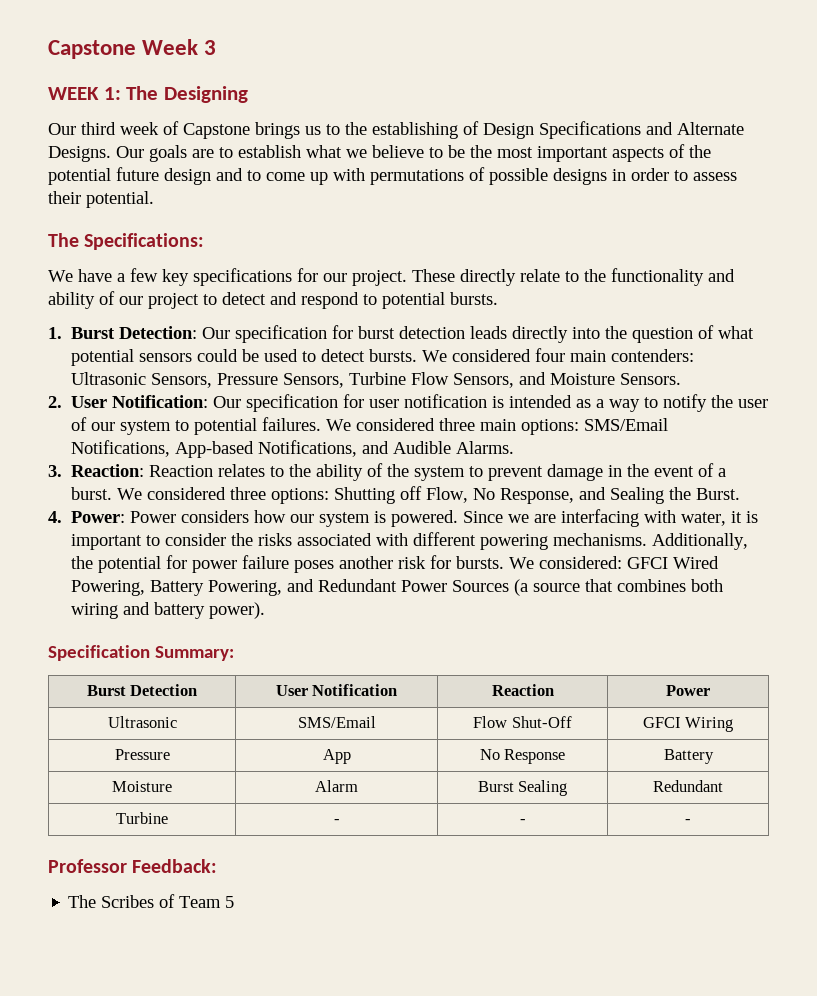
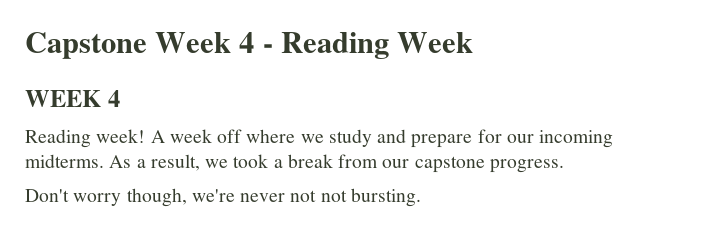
- Capstone Week 3
- WEEK 1: The Designing
- Our third week of Capstone brings us to the establishing of Design Specifications and Alternate Designs. Our goals are to establish what we believe to be the most important aspects of the potential future design and to come up with permutations of possible designs in order to assess their potential.
- The Specifications:
- We have a few key specifications for our project. These directly relate to the functionality and ability of our project to detect and respond to potential bursts.
- 1. Burst Detection: Our specification for burst detection leads directly into the question of what potential sensors could be used to detect bursts. We considered four main contenders: Ultrasonic Sensors, Pressure Sensors, Turbine Flow Sensors, and Moisture Sensors.
- 2. User Notification: Our specification for user notification is intended as a way to notify the user of our system to potential failures. We considered three main options: SMS/Email Notifications, App-based Notifications, and Audible Alarms.
- 3. Reaction: Reaction relates to the ability of the system to prevent damage in the event of a burst. We considered three options: Shutting off Flow, No Response, and Sealing the Burst.
- 4. Power: Power considers how our system is powered. Since we are interfacing with water, it is important to consider the risks associated with different powering mechanisms. Additionally, the potential for power failure poses another risk for bursts. We considered: GFCI Wired Powering, Battery Powering, and Redundant Power Sources (a source that combines both wiring and battery power).
- Specification Summary:
- Burst Detection | User Notification | Reaction | Power
- Ultrasonic | SMS/Email | Flow Shut-Off | GFCI Wiring
- Pressure | App | No Response | Battery
- Moisture | Alarm | Burst Sealing | Redundant
- Turbine | - | - | -
- Professor Feedback:
- The Scribes of Team 5
+ Capstone Week 4 - Reading Week
+ WEEK 4
+ Reading week! A week off where we study and prepare for our incoming midterms. As a result, we took a break from our capstone progress.
+ Don't worry though, we're never not not bursting.

